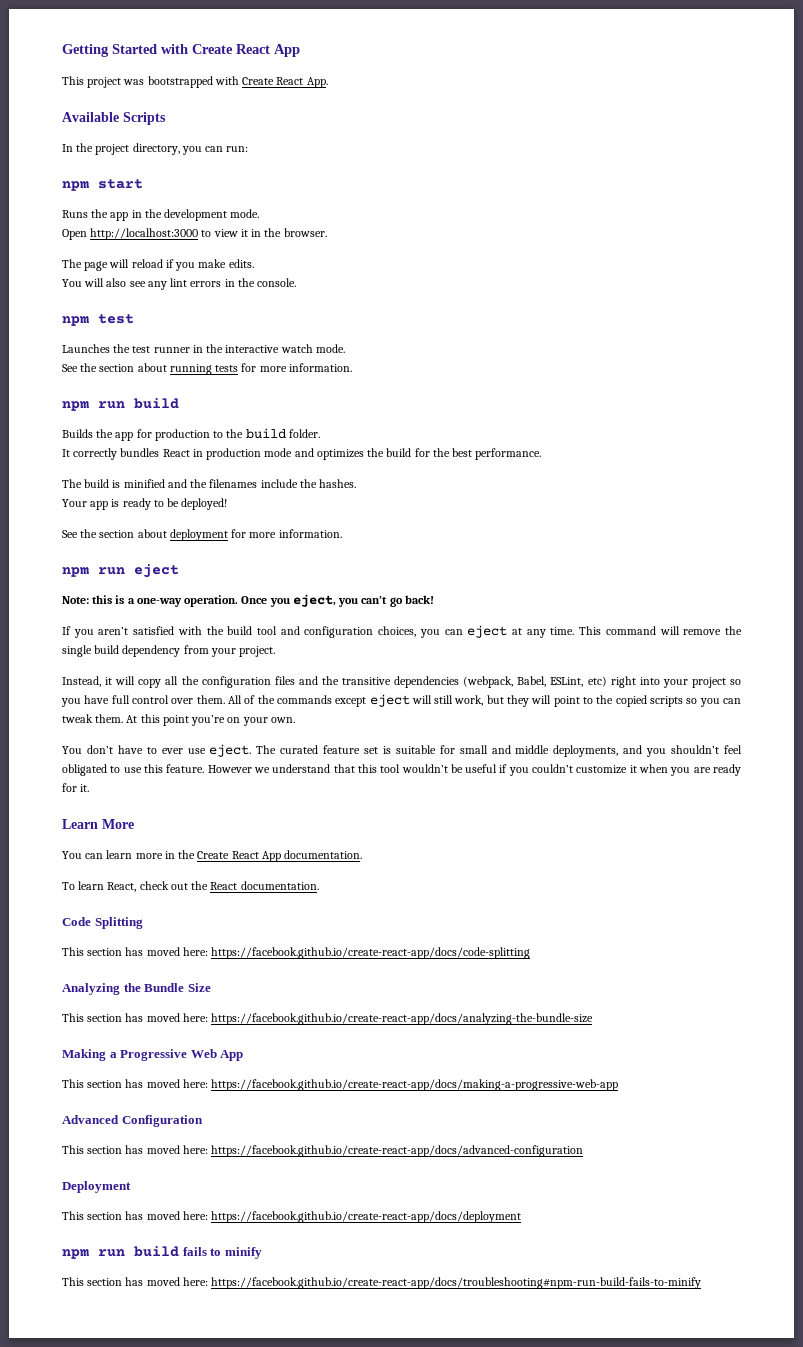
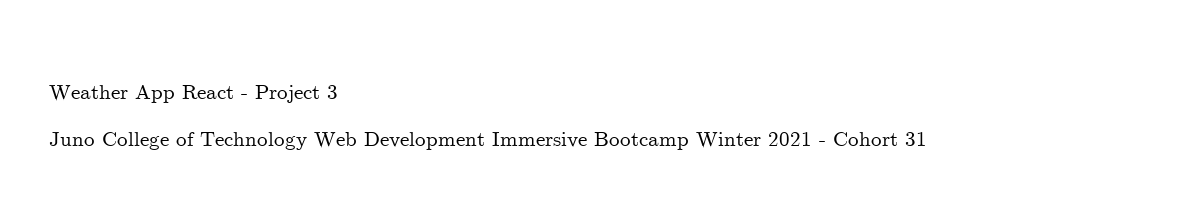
- Getting Started with Create React App
- This project was bootstrapped with Create React App.
- Available Scripts
- In the project directory, you can run:
- npm start
- Runs the app in the development mode.
- Open http://localhost:3000 to view it in the browser.
- The page will reload if you make edits.
- You will also see any lint errors in the console.
- npm test
- Launches the test runner in the interactive watch mode.
- See the section about running tests for more information.
- npm run build
- Builds the app for production to the build folder.
- It correctly bundles React in production mode and optimizes the build for the best performance.
- The build is minified and the filenames include the hashes.
- Your app is ready to be deployed!
- See the section about deployment for more information.
- npm run eject
- Note: this is a one-way operation. Once you eject, you can’t go back!
- If you aren’t satisfied with the build tool and configuration choices, you can eject at any time. This command will remove the single build dependency from your project.
- Instead, it will copy all the configuration files and the transitive dependencies (webpack, Babel, ESLint, etc) right into your project so you have full control over them. All of the commands except eject will still work, but they will point to the copied scripts so you can tweak them. At this point you’re on your own.
- You don’t have to ever use eject. The curated feature set is suitable for small and middle deployments, and you shouldn’t feel obligated to use this feature. However we understand that this tool wouldn’t be useful if you couldn’t customize it when you are ready for it.
- Learn More
- You can learn more in the Create React App documentation.
- To learn React, check out the React documentation.
- Code Splitting
- This section has moved here: https://facebook.github.io/create-react-app/docs/code-splitting
- Analyzing the Bundle Size
- This section has moved here: https://facebook.github.io/create-react-app/docs/analyzing-the-bundle-size
- Making a Progressive Web App
- This section has moved here: https://facebook.github.io/create-react-app/docs/making-a-progressive-web-app
- Advanced Configuration
- This section has moved here: https://facebook.github.io/create-react-app/docs/advanced-configuration
- Deployment
- This section has moved here: https://facebook.github.io/create-react-app/docs/deployment
- npm run build fails to minify
- This section has moved here: https://facebook.github.io/create-react-app/docs/troubleshooting#npm-run-build-fails-to-minify
+ Weather App React - Project 3
+ Juno College of Technology Web Development Immersive Bootcamp Winter 2021 - Cohort 31

